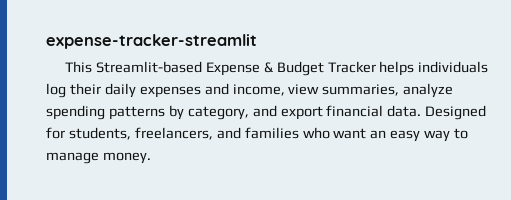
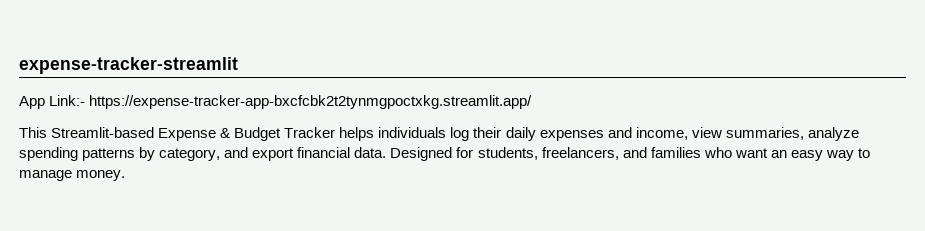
+ App Link:- https://expense-tracker-app-bxcfcbk2t2tynmgpoctxkg.streamlit.app/

